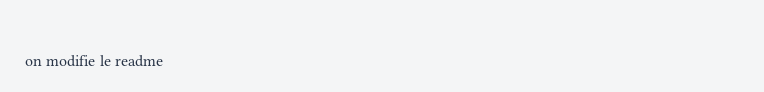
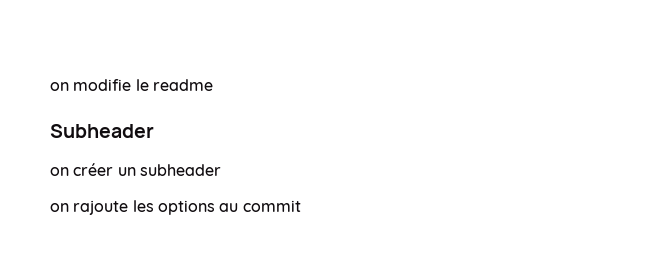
+ Subheader
+ on créer un subheader
+ on rajoute les options au commit

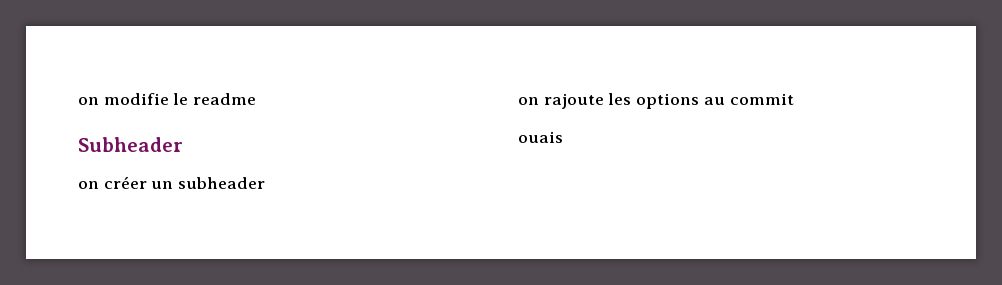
+ ouais

